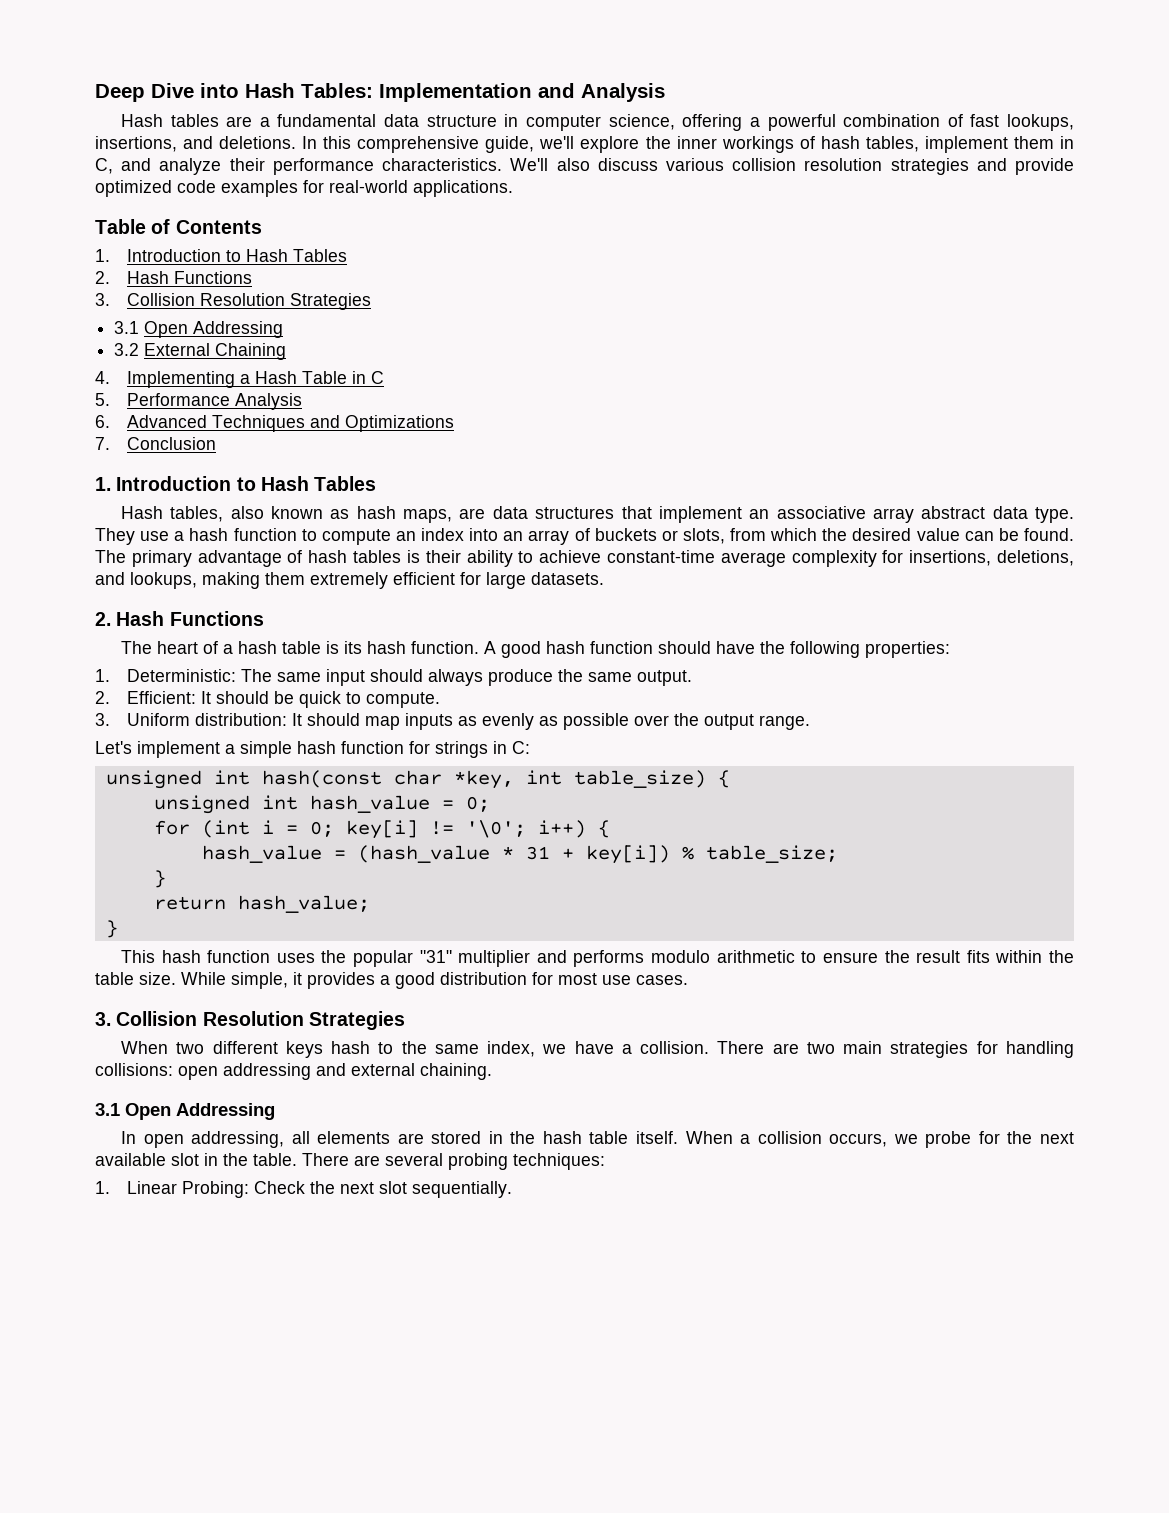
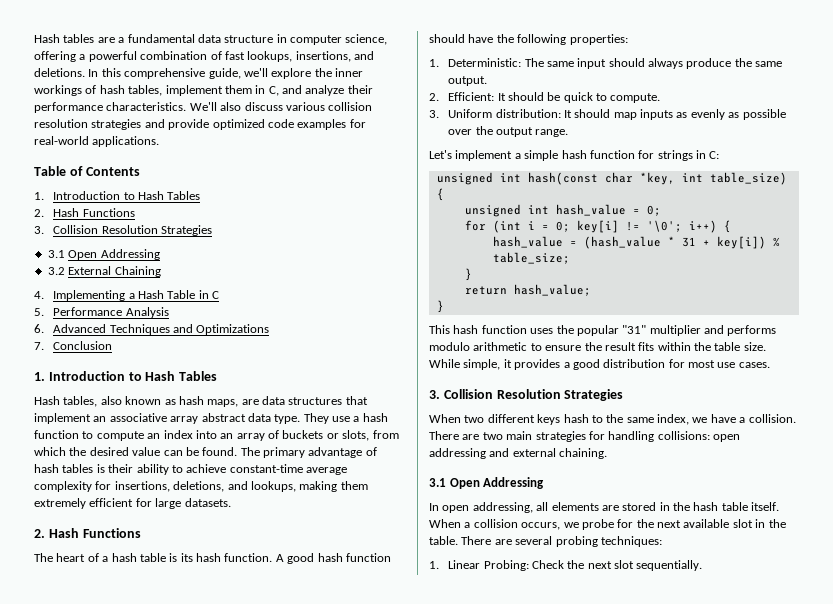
- Deep Dive into Hash Tables: Implementation and Analysis

